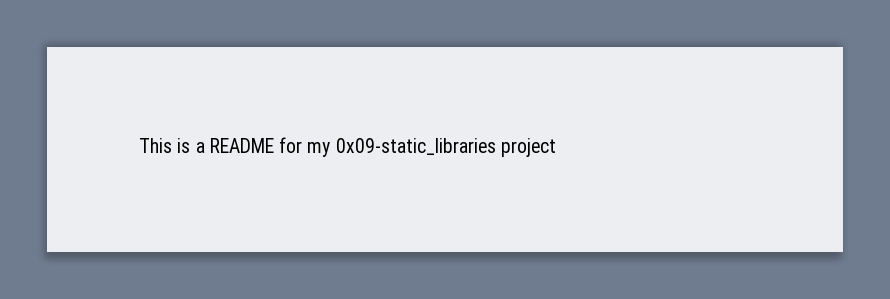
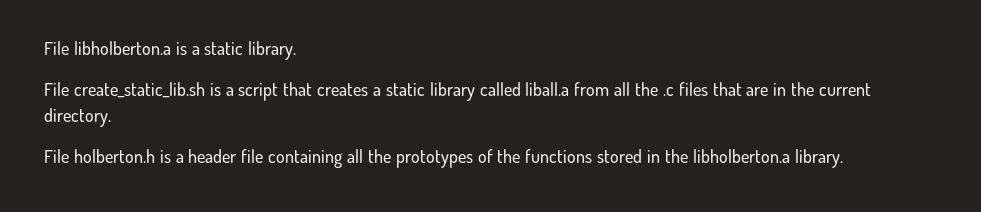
- This is a README for my 0x09-static_libraries project
+ File libholberton.a is a static library.
+ File create_static_lib.sh is a script that creates a static library called liball.a from all the .c files that are in the current directory.
+ File holberton.h is a header file containing all the prototypes of the functions stored in the libholberton.a library.

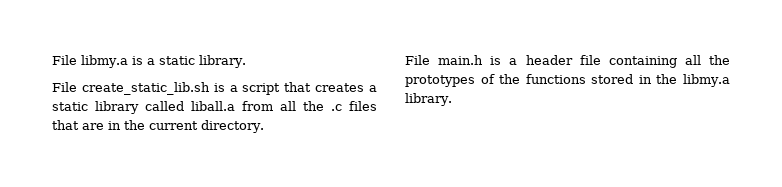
- File libholberton.a is a static library.
+ File libmy.a is a static library.
- File holberton.h is a header file containing all the prototypes of the functions stored in the libholberton.a library.
+ File main.h is a header file containing all the prototypes of the functions stored in the libmy.a library.

